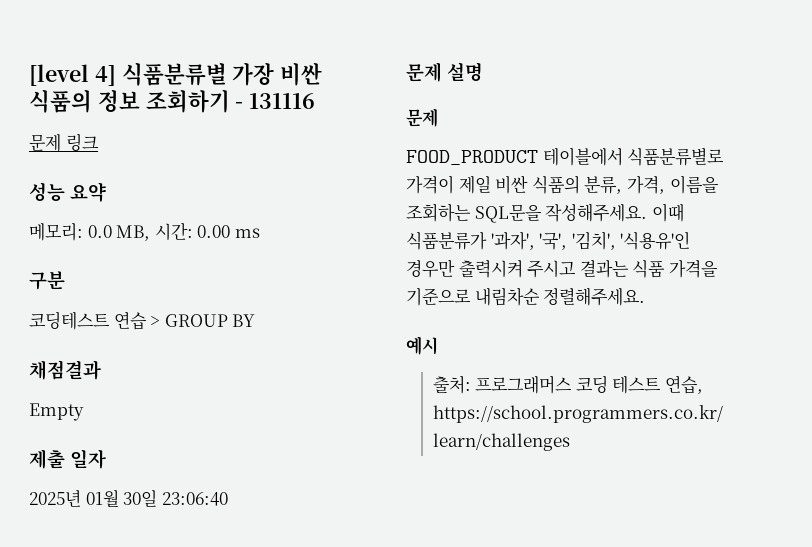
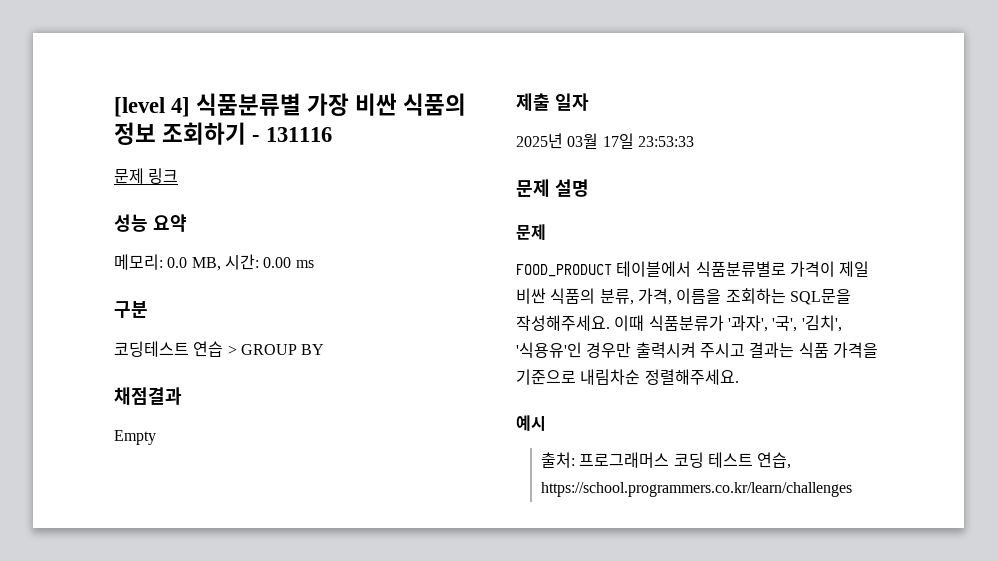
- 2025년 01월 30일 23:06:40
+ 2025년 03월 17일 23:53:33

